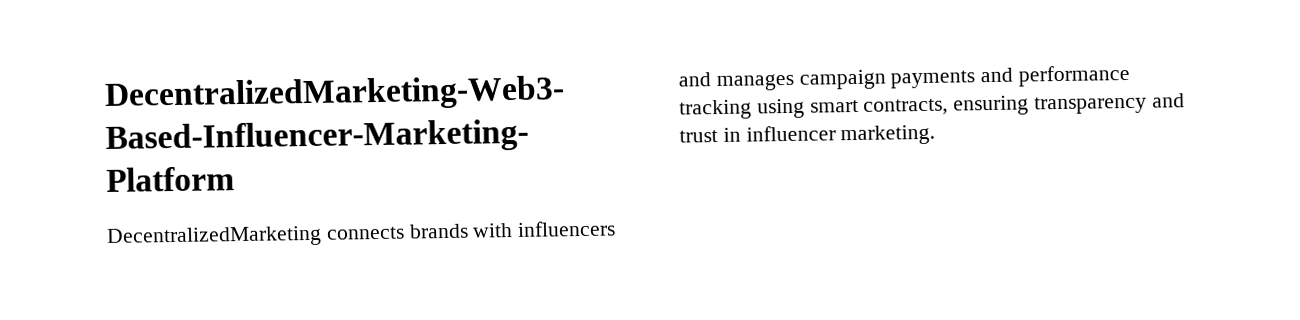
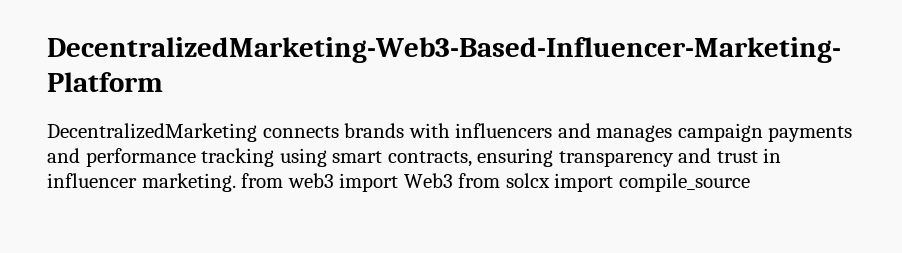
- DecentralizedMarketing connects brands with influencers and manages campaign payments and performance tracking using smart contracts, ensuring transparency and trust in influencer marketing.
+ DecentralizedMarketing connects brands with influencers and manages campaign payments and performance tracking using smart contracts, ensuring transparency and trust in influencer marketing. from web3 import Web3 from solcx import compile_source

